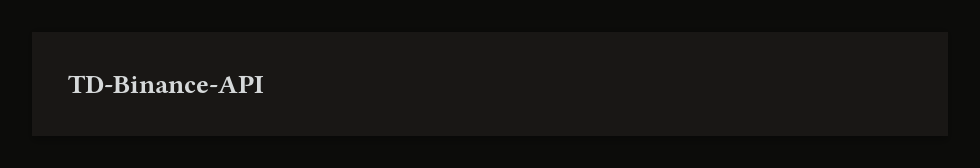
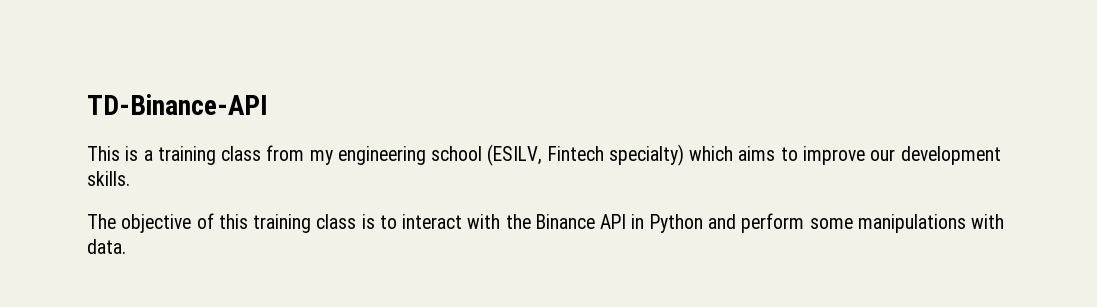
+ This is a training class from my engineering school (ESILV, Fintech specialty) which aims to improve our development skills.
+ The objective of this training class is to interact with the Binance API in Python and perform some manipulations with data.

